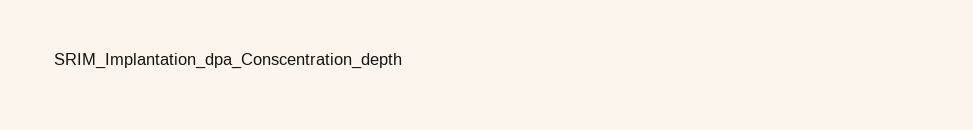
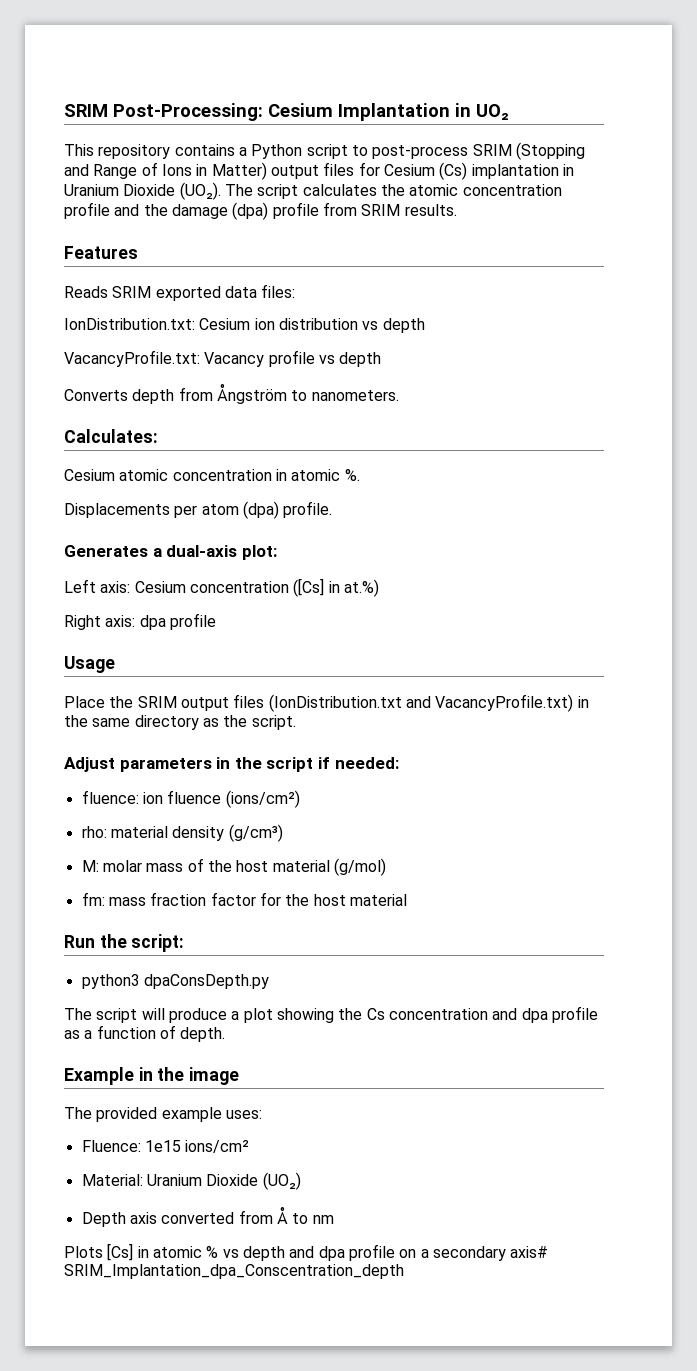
- SRIM_Implantation_dpa_Conscentration_depth
+ SRIM Post-Processing: Cesium Implantation in UO₂
+ This repository contains a Python script to post-process SRIM (Stopping and Range of Ions in Matter) output files for Cesium (Cs) implantation in Uranium Dioxide (UO₂). The script calculates the atomic concentration profile and the damage (dpa) profile from SRIM results.
+ Features
+ Reads SRIM exported data files:
+ IonDistribution.txt: Cesium ion distribution vs depth
+ VacancyProfile.txt: Vacancy profile vs depth
+ Converts depth from Ångström to nanometers.
+ Calculates:
+ Cesium atomic concentration in atomic %.
+ Displacements per atom (dpa) profile.
+ Generates a dual-axis plot:
+ Left axis: Cesium concentration ([Cs] in at.%)
+ Right axis: dpa profile
+ Usage
+ Place the SRIM output files (IonDistribution.txt and VacancyProfile.txt) in the same directory as the script.
+ Adjust parameters in the script if needed:
+ fluence: ion fluence (ions/cm²)
+ rho: material density (g/cm³)
+ M: molar mass of the host material (g/mol)
+ fm: mass fraction factor for the host material
+ Run the script:
+ python3 dpaConsDepth.py
+ The script will produce a plot showing the Cs concentration and dpa profile as a function of depth.
+ Example in the image
+ The provided example uses:
+ Fluence: 1e15 ions/cm²
+ Material: Uranium Dioxide (UO₂)
+ Depth axis converted from Å to nm
+ Plots [Cs] in atomic % vs depth and dpa profile on a secondary axis# SRIM_Implantation_dpa_Conscentration_depth

